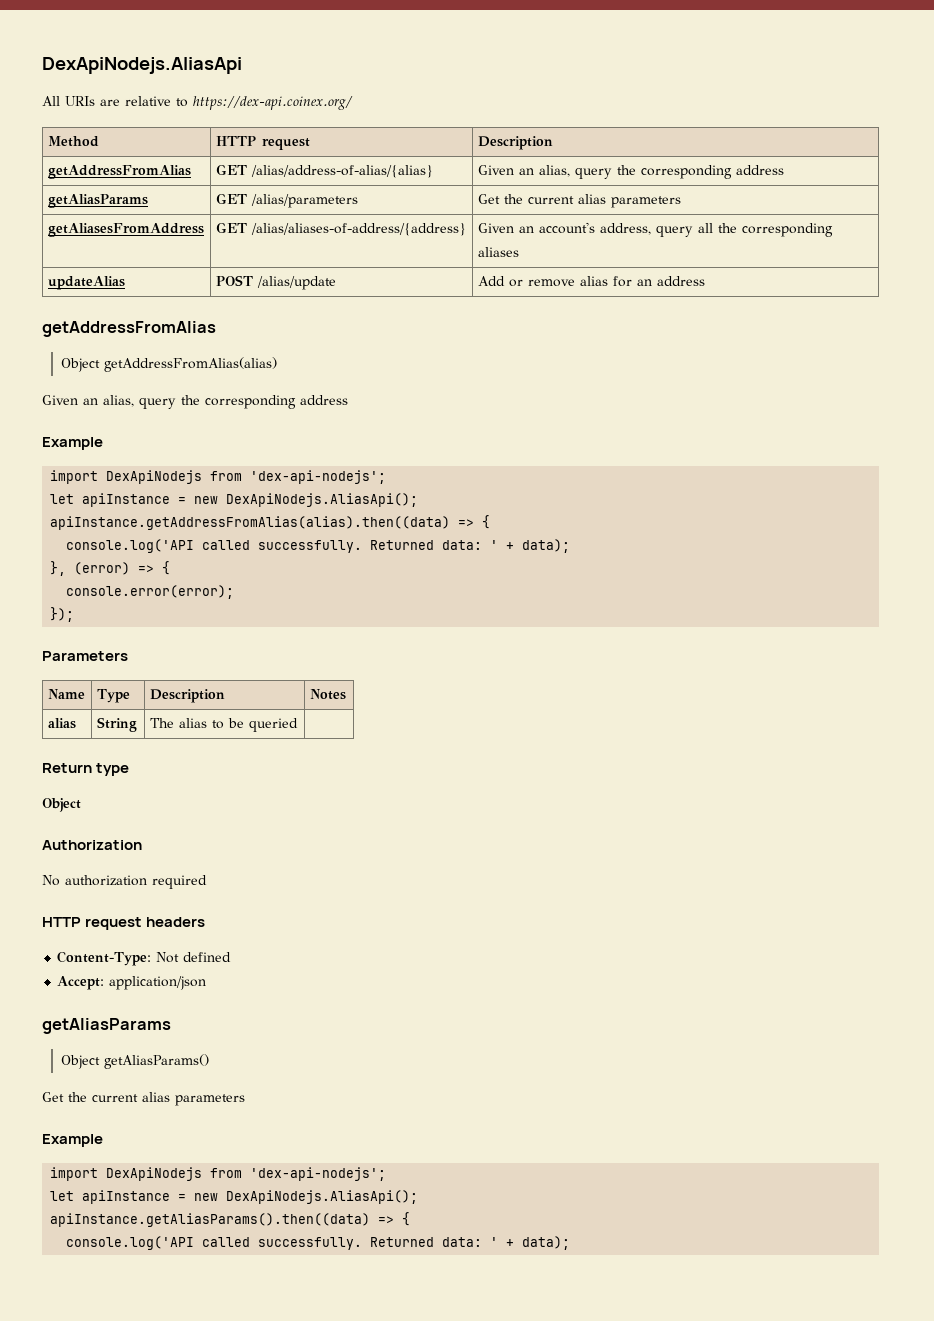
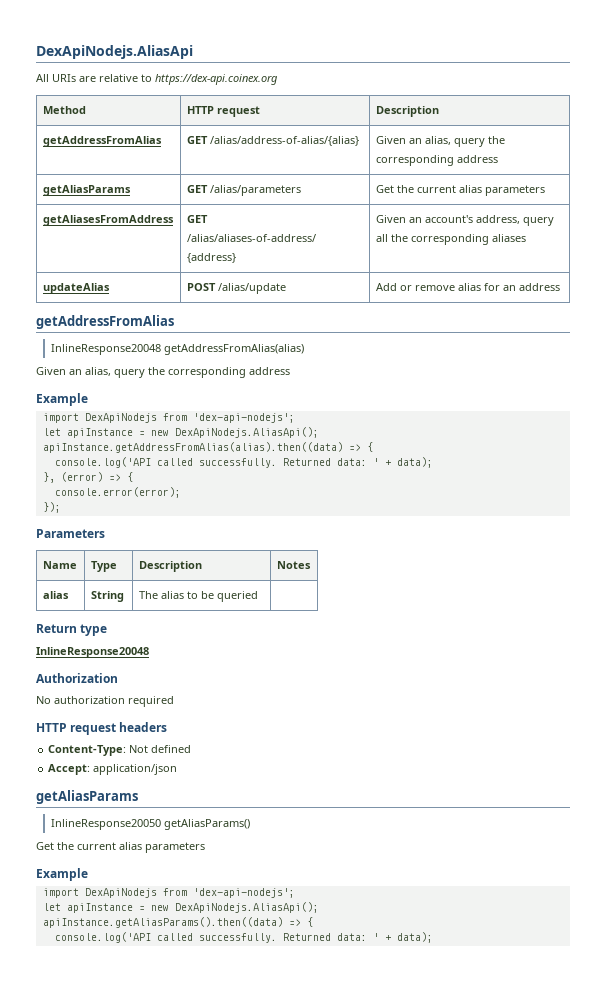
- All URIs are relative to https://dex-api.coinex.org/
+ All URIs are relative to https://dex-api.coinex.org
- Object getAddressFromAlias(alias)
+ InlineResponse20048 getAddressFromAlias(alias)
  Return type
- Object
+ InlineResponse20048
- Object getAliasParams()
+ InlineResponse20050 getAliasParams()

